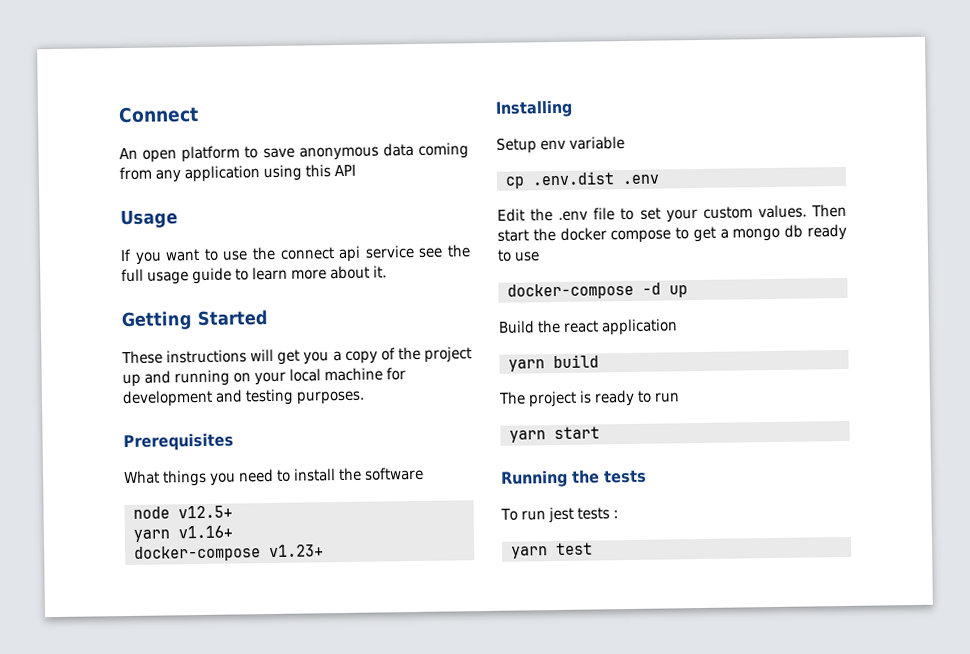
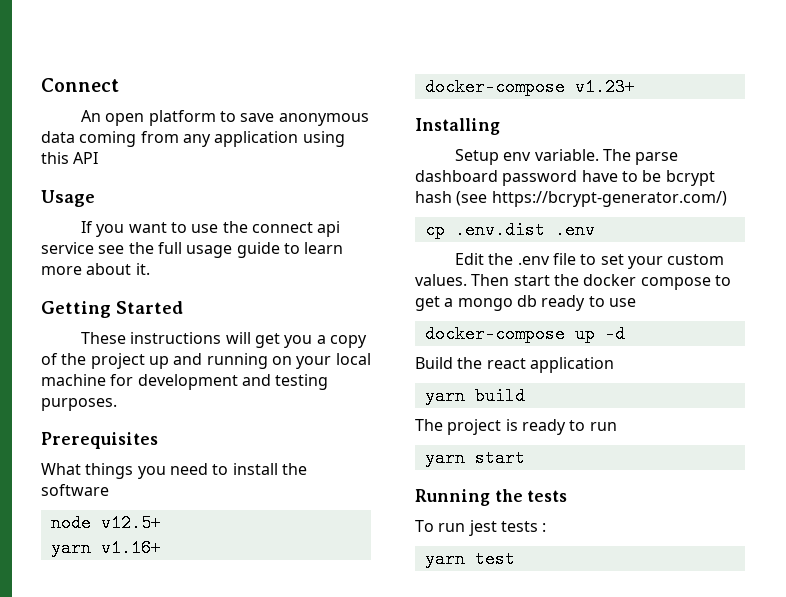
- Setup env variable
+ Setup env variable. The parse dashboard password have to be bcrypt hash (see https://bcrypt-generator.com/)
- docker-compose -d up
+ docker-compose up -d

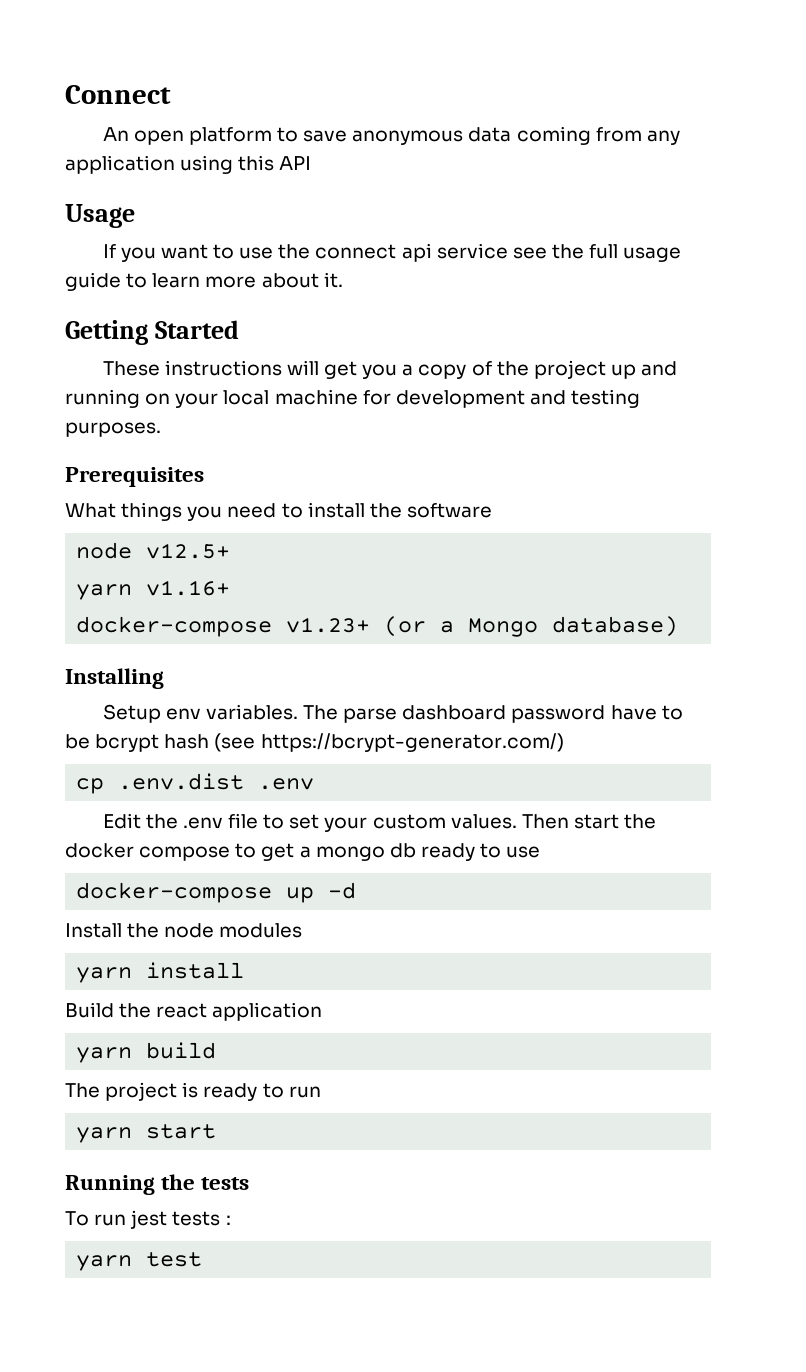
- docker-compose v1.23+
+ docker-compose v1.23+ (or a Mongo database)
- Setup env variable.
+ Setup env variables.
+ Install the node modules
+ yarn install

